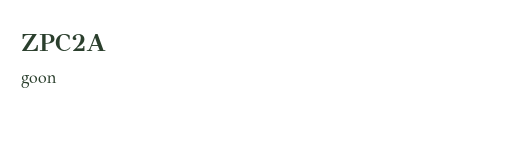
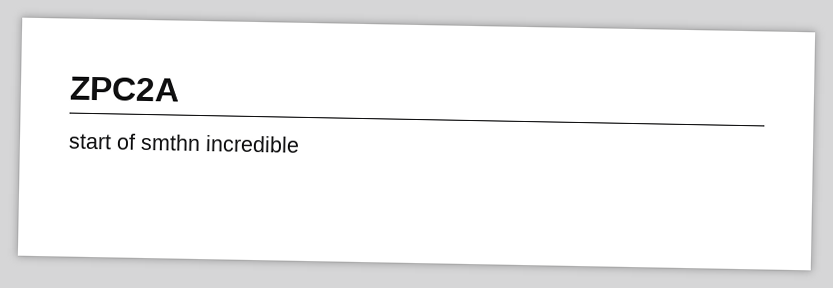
- goon
+ start of smthn incredible

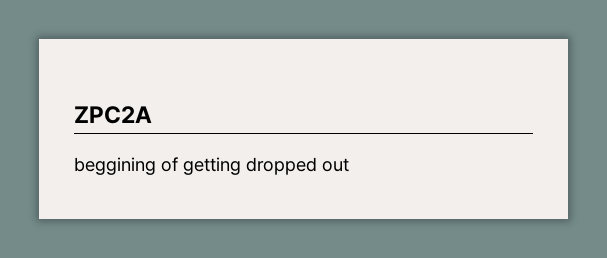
- start of smthn incredible
+ beggining of getting dropped out

